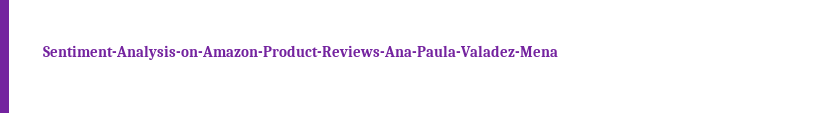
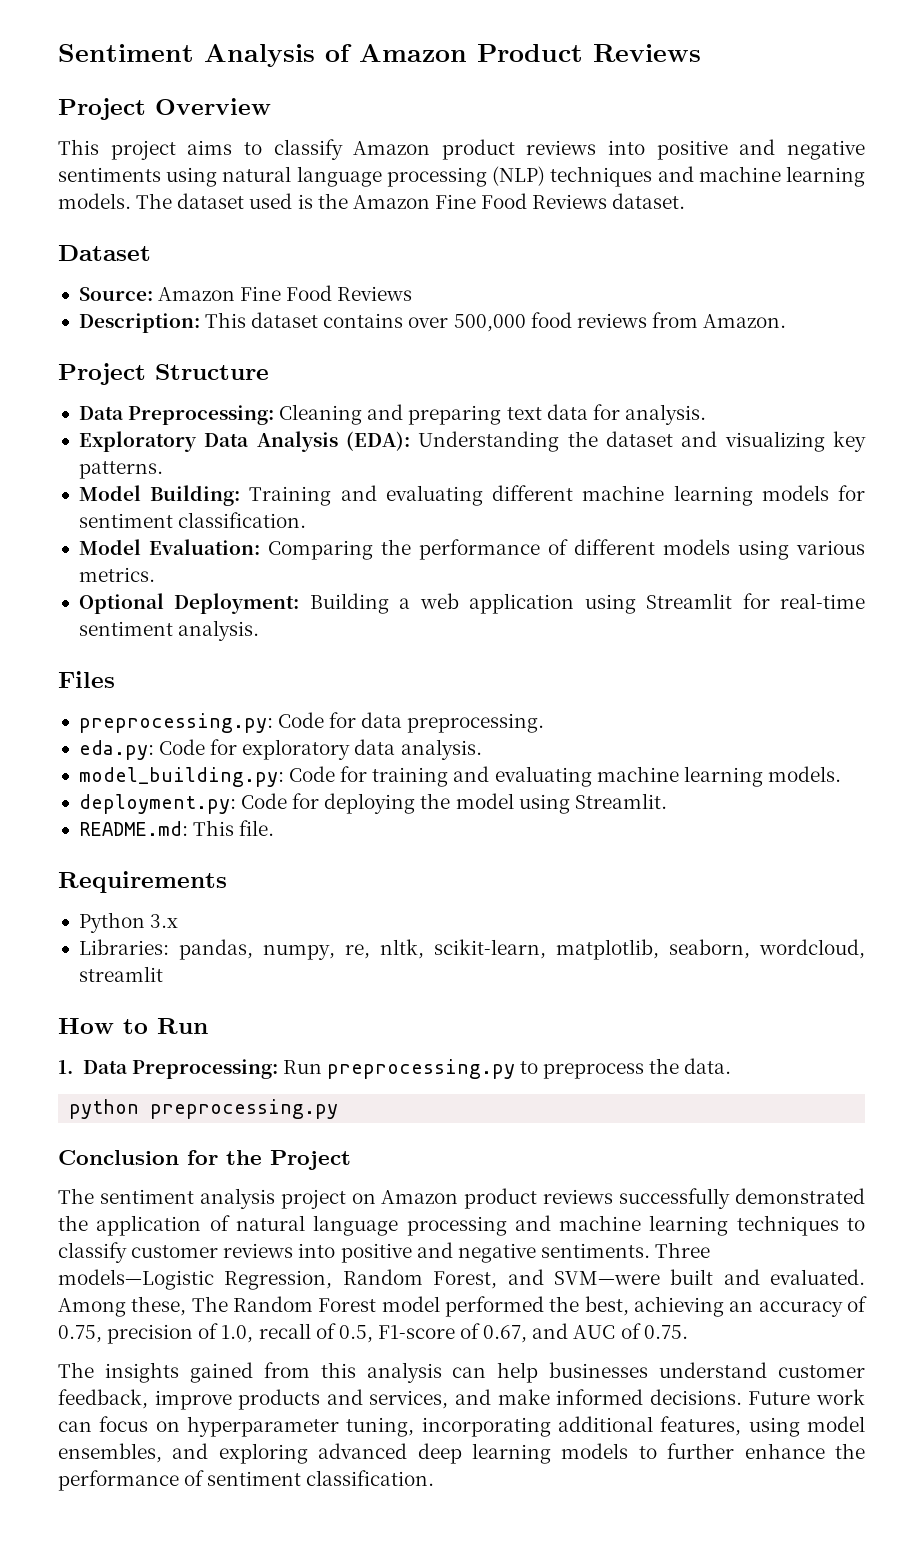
- Sentiment-Analysis-on-Amazon-Product-Reviews-Ana-Paula-Valadez-Mena
+ Sentiment Analysis of Amazon Product Reviews
+ Project Overview
+ This project aims to classify Amazon product reviews into positive and negative sentiments using natural language processing (NLP) techniques and machine learning models. The dataset used is the Amazon Fine Food Reviews dataset.
+ Dataset
+ Source: Amazon Fine Food Reviews
+ Description: This dataset contains over 500,000 food reviews from Amazon.
+ Project Structure
+ Data Preprocessing: Cleaning and preparing text data for analysis.
+ Exploratory Data Analysis (EDA): Understanding the dataset and visualizing key patterns.
+ Model Building: Training and evaluating different machine learning models for sentiment classification.
+ Model Evaluation: Comparing the performance of different models using various metrics.
+ Optional Deployment: Building a web application using Streamlit for real-time sentiment analysis.
+ Files
+ preprocessing.py: Code for data preprocessing.
+ eda.py: Code for exploratory data analysis.
+ model_building.py: Code for training and evaluating machine learning models.
+ deployment.py: Code for deploying the model using Streamlit.
+ README.md: This file.
+ Requirements
+ Python 3.x
+ Libraries: pandas, numpy, re, nltk, scikit-learn, matplotlib, seaborn, wordcloud, streamlit
+ How to Run
+ 1. Data Preprocessing: Run preprocessing.py to preprocess the data.
+ python preprocessing.py
+ Conclusion for the Project
+ The sentiment analysis project on Amazon product reviews successfully demonstrated the application of natural language processing and machine learning techniques to classify customer reviews into positive and negative sentiments. Three models—Logistic Regression, Random Forest, and SVM—were built and evaluated. Among these, The Random Forest model performed the best, achieving an accuracy of 0.75, precision of 1.0, recall of 0.5, F1-score of 0.67, and AUC of 0.75.
+ The insights gained from this analysis can help businesses understand customer feedback, improve products and services, and make informed decisions. Future work can focus on hyperparameter tuning, incorporating additional features, using model ensembles, and exploring advanced deep learning models to further enhance the performance of sentiment classification.

